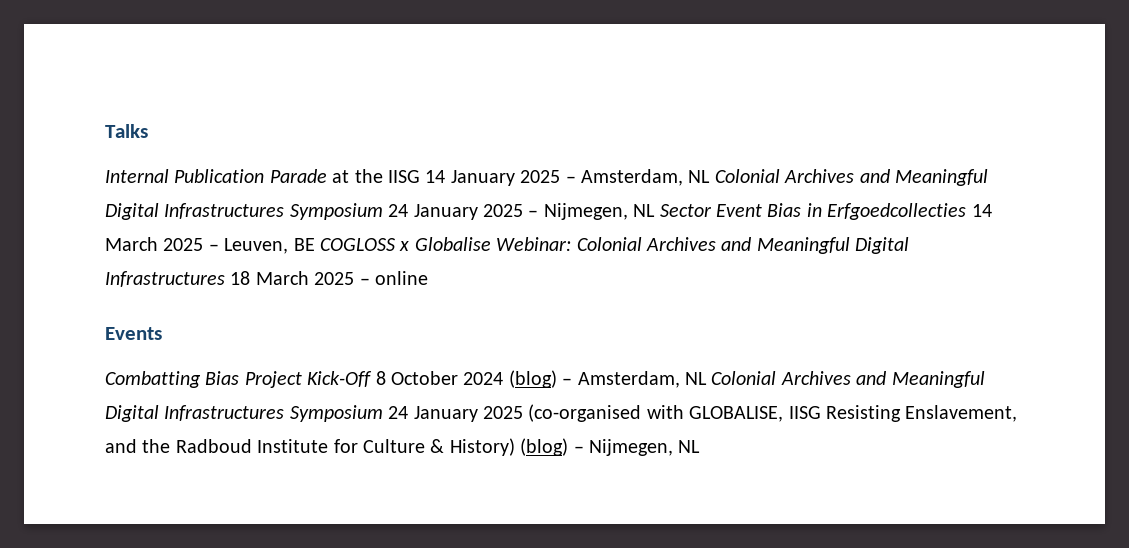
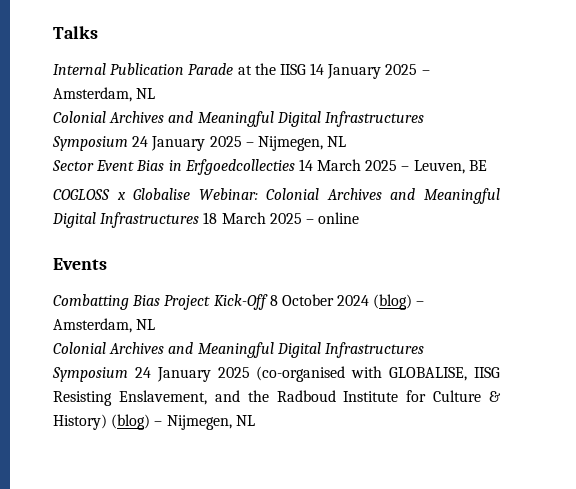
- Internal Publication Parade at the IISG 14 January 2025 – Amsterdam, NL Colonial Archives and Meaningful Digital Infrastructures Symposium 24 January 2025 – Nijmegen, NL Sector Event Bias in Erfgoedcollecties 14 March 2025 – Leuven, BE COGLOSS x Globalise Webinar: Colonial Archives and Meaningful Digital Infrastructures 18 March 2025 – online
+ Internal Publication Parade at the IISG 14 January 2025 – Amsterdam, NL
+ Colonial Archives and Meaningful Digital Infrastructures Symposium 24 January 2025 – Nijmegen, NL
+ Sector Event Bias in Erfgoedcollecties 14 March 2025 – Leuven, BE
+ COGLOSS x Globalise Webinar: Colonial Archives and Meaningful Digital Infrastructures 18 March 2025 – online
- Combatting Bias Project Kick-Off 8 October 2024 (blog) – Amsterdam, NL Colonial Archives and Meaningful Digital Infrastructures Symposium 24 January 2025 (co-organised with GLOBALISE, IISG Resisting Enslavement, and the Radboud Institute for Culture & History) (blog) – Nijmegen, NL
+ Combatting Bias Project Kick-Off 8 October 2024 (blog) – Amsterdam, NL
+ Colonial Archives and Meaningful Digital Infrastructures Symposium 24 January 2025 (co-organised with GLOBALISE, IISG Resisting Enslavement, and the Radboud Institute for Culture & History) (blog) – Nijmegen, NL

